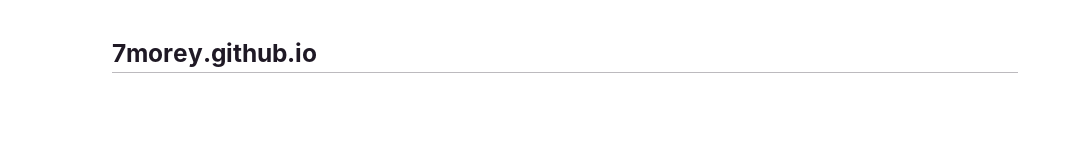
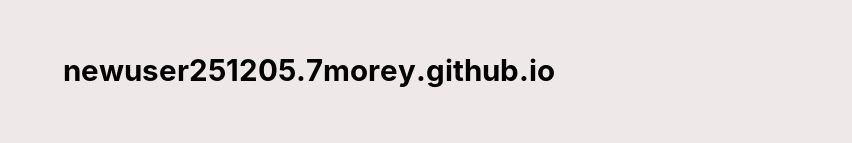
- 7morey.github.io
+ newuser251205.7morey.github.io

